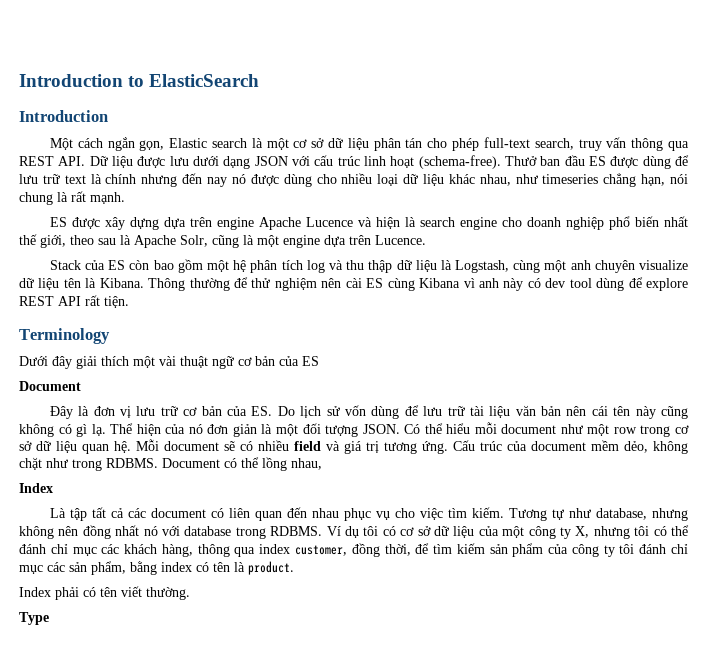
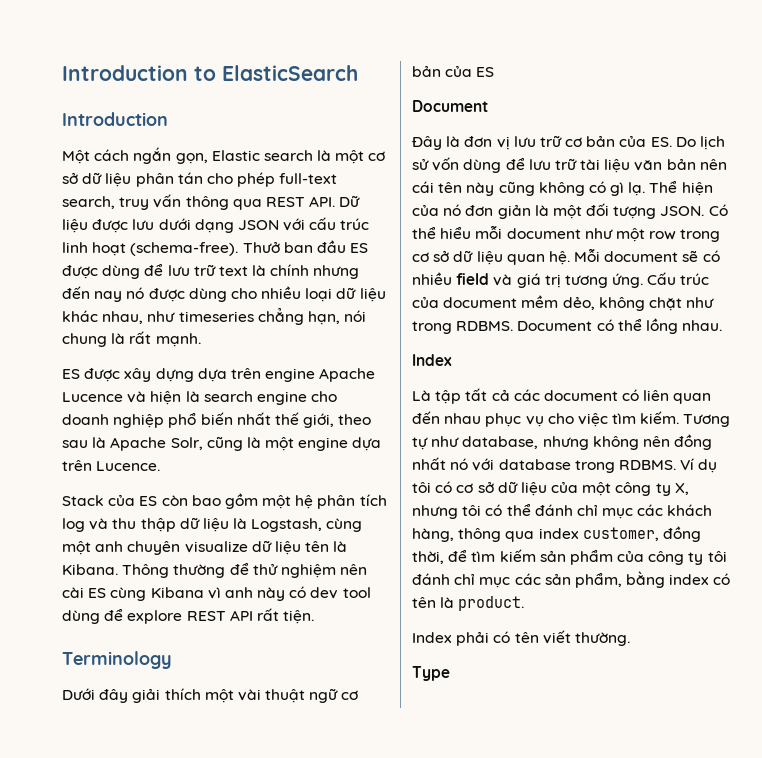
- Document có thể lồng nhau,
+ Document có thể lồng nhau.

